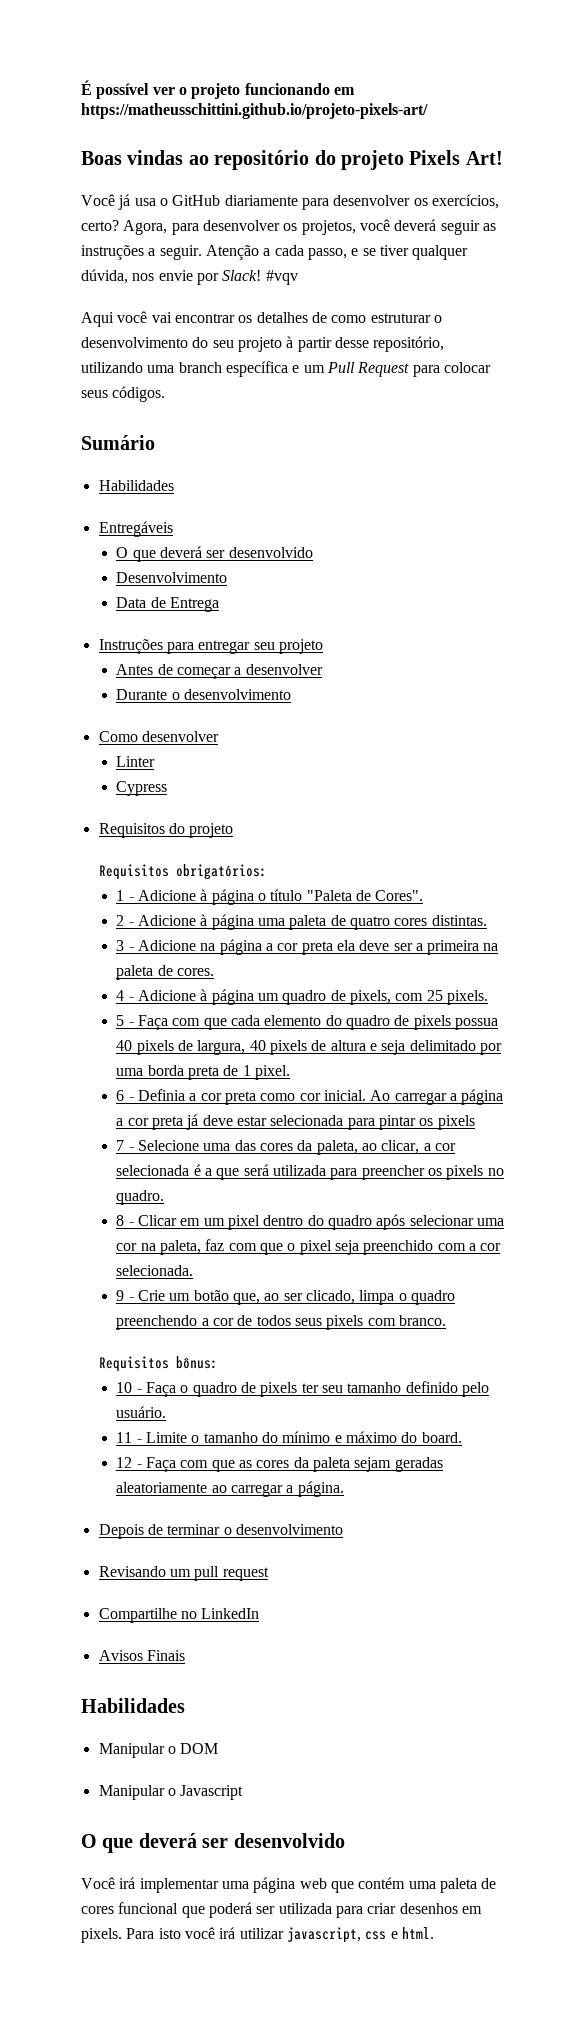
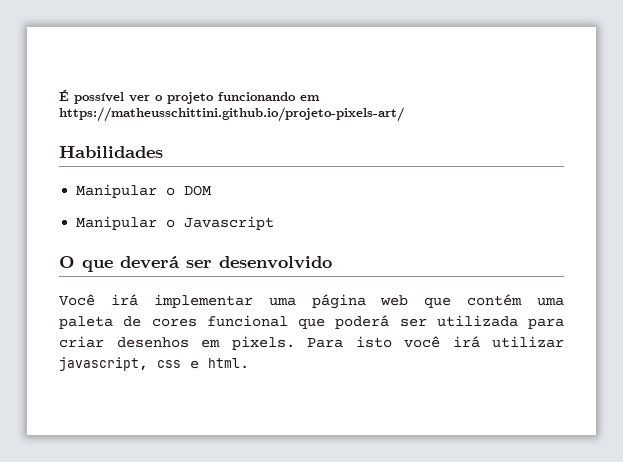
- Boas vindas ao repositório do projeto Pixels Art!
- Você já usa o GitHub diariamente para desenvolver os exercícios, certo? Agora, para desenvolver os projetos, você deverá seguir as instruções a seguir. Atenção a cada passo, e se tiver qualquer dúvida, nos envie por Slack! #vqv
- Aqui você vai encontrar os detalhes de como estruturar o desenvolvimento do seu projeto à partir desse repositório, utilizando uma branch específica e um Pull Request para colocar seus códigos.
- Sumário
- Habilidades
- Entregáveis
- O que deverá ser desenvolvido
- Desenvolvimento
- Data de Entrega
- Instruções para entregar seu projeto
- Antes de começar a desenvolver
- Durante o desenvolvimento
- Como desenvolver
- Linter
- Cypress
- Requisitos do projeto
- Requisitos obrigatórios:
- 1 - Adicione à página o título "Paleta de Cores".
- 2 - Adicione à página uma paleta de quatro cores distintas.
- 3 - Adicione na página a cor preta ela deve ser a primeira na paleta de cores.
- 4 - Adicione à página um quadro de pixels, com 25 pixels.
- 5 - Faça com que cada elemento do quadro de pixels possua 40 pixels de largura, 40 pixels de altura e seja delimitado por uma borda preta de 1 pixel.
- 6 - Definia a cor preta como cor inicial. Ao carregar a página a cor preta já deve estar selecionada para pintar os pixels
- 7 - Selecione uma das cores da paleta, ao clicar, a cor selecionada é a que será utilizada para preencher os pixels no quadro.
- 8 - Clicar em um pixel dentro do quadro após selecionar uma cor na paleta, faz com que o pixel seja preenchido com a cor selecionada.
- 9 - Crie um botão que, ao ser clicado, limpa o quadro preenchendo a cor de todos seus pixels com branco.
- Requisitos bônus:
- 10 - Faça o quadro de pixels ter seu tamanho definido pelo usuário.
- 11 - Limite o tamanho do mínimo e máximo do board.
- 12 - Faça com que as cores da paleta sejam geradas aleatoriamente ao carregar a página.
- Depois de terminar o desenvolvimento
- Revisando um pull request
- Compartilhe no LinkedIn
- Avisos Finais

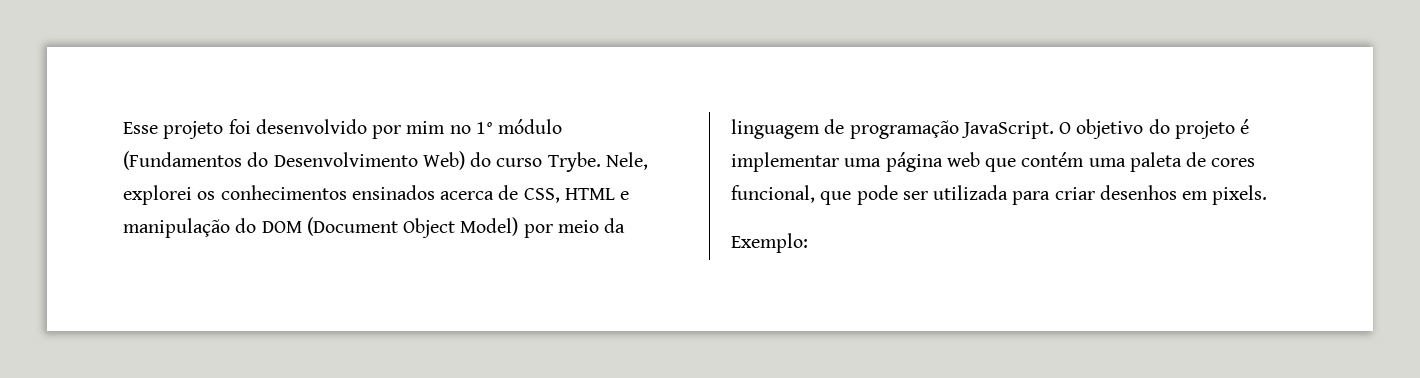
- É possível ver o projeto funcionando em https://matheusschittini.github.io/projeto-pixels-art/
- Habilidades
- Manipular o DOM
- Manipular o Javascript
- O que deverá ser desenvolvido
- Você irá implementar uma página web que contém uma paleta de cores funcional que poderá ser utilizada para criar desenhos em pixels. Para isto você irá utilizar javascript, css e html.
+ Esse projeto foi desenvolvido por mim no 1° módulo (Fundamentos do Desenvolvimento Web) do curso Trybe. Nele, explorei os conhecimentos ensinados acerca de CSS, HTML e manipulação do DOM (Document Object Model) por meio da linguagem de programação JavaScript. O objetivo do projeto é implementar uma página web que contém uma paleta de cores funcional, que pode ser utilizada para criar desenhos em pixels.
+ Exemplo:

